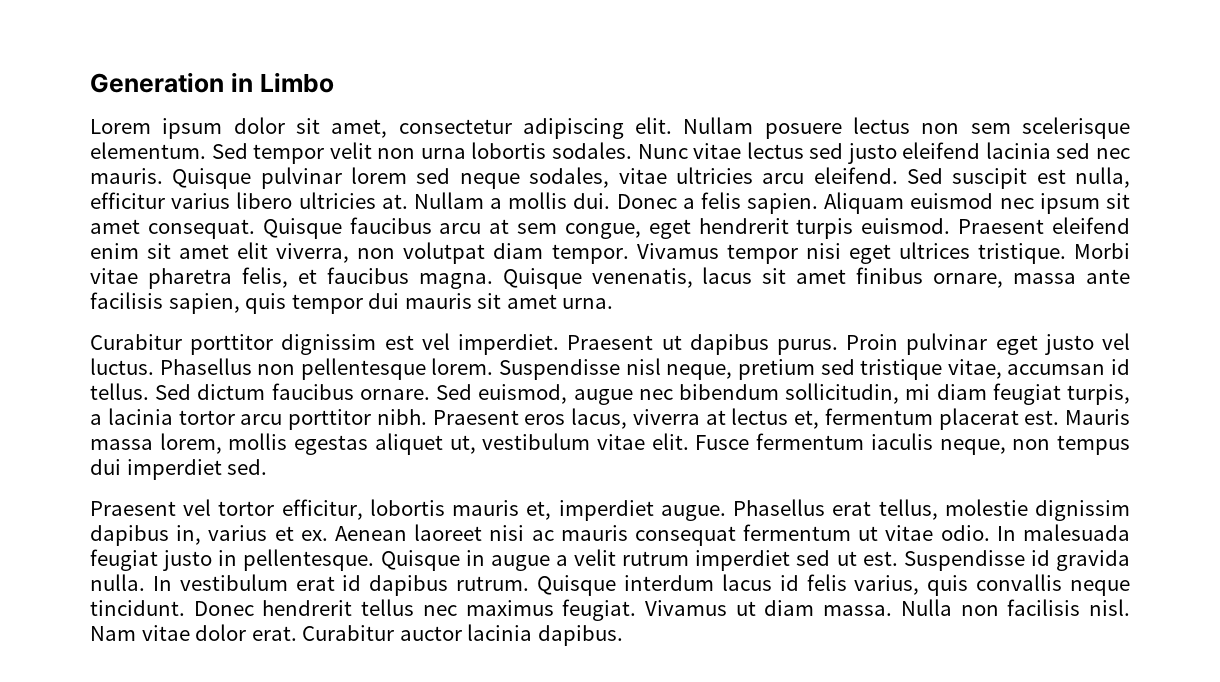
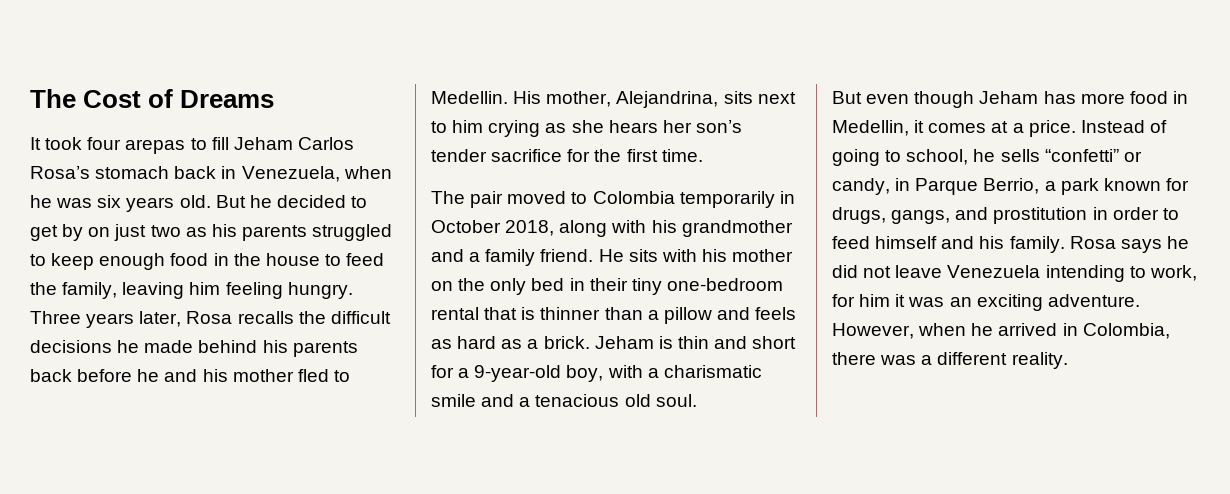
- Generation in Limbo
- Lorem ipsum dolor sit amet, consectetur adipiscing elit. Nullam posuere lectus non sem scelerisque elementum. Sed tempor velit non urna lobortis sodales. Nunc vitae lectus sed justo eleifend lacinia sed nec mauris. Quisque pulvinar lorem sed neque sodales, vitae ultricies arcu eleifend. Sed suscipit est nulla, efficitur varius libero ultricies at. Nullam a mollis dui. Donec a felis sapien. Aliquam euismod nec ipsum sit amet consequat. Quisque faucibus arcu at sem congue, eget hendrerit turpis euismod. Praesent eleifend enim sit amet elit viverra, non volutpat diam tempor. Vivamus tempor nisi eget ultrices tristique. Morbi vitae pharetra felis, et faucibus magna. Quisque venenatis, lacus sit amet finibus ornare, massa ante facilisis sapien, quis tempor dui mauris sit amet urna.
- Curabitur porttitor dignissim est vel imperdiet. Praesent ut dapibus purus. Proin pulvinar eget justo vel luctus. Phasellus non pellentesque lorem. Suspendisse nisl neque, pretium sed tristique vitae, accumsan id tellus. Sed dictum faucibus ornare. Sed euismod, augue nec bibendum sollicitudin, mi diam feugiat turpis, a lacinia tortor arcu porttitor nibh. Praesent eros lacus, viverra at lectus et, fermentum placerat est. Mauris massa lorem, mollis egestas aliquet ut, vestibulum vitae elit. Fusce fermentum iaculis neque, non tempus dui imperdiet sed.
- Praesent vel tortor efficitur, lobortis mauris et, imperdiet augue. Phasellus erat tellus, molestie dignissim dapibus in, varius et ex. Aenean laoreet nisi ac mauris consequat fermentum ut vitae odio. In malesuada feugiat justo in pellentesque. Quisque in augue a velit rutrum imperdiet sed ut est. Suspendisse id gravida nulla. In vestibulum erat id dapibus rutrum. Quisque interdum lacus id felis varius, quis convallis neque tincidunt. Donec hendrerit tellus nec maximus feugiat. Vivamus ut diam massa. Nulla non facilisis nisl. Nam vitae dolor erat. Curabitur auctor lacinia dapibus.
+ The Cost of Dreams
+ It took four arepas to fill Jeham Carlos Rosa’s stomach back in Venezuela, when he was six years old. But he decided to get by on just two as his parents struggled to keep enough food in the house to feed the family, leaving him feeling hungry. Three years later, Rosa recalls the difficult decisions he made behind his parents back before he and his mother fled to Medellin. His mother, Alejandrina, sits next to him crying as she hears her son’s tender sacrifice for the first time.
+ The pair moved to Colombia temporarily in October 2018, along with his grandmother and a family friend. He sits with his mother on the only bed in their tiny one-bedroom rental that is thinner than a pillow and feels as hard as a brick. Jeham is thin and short for a 9-year-old boy, with a charismatic smile and a tenacious old soul.
+ But even though Jeham has more food in Medellin, it comes at a price. Instead of going to school, he sells “confetti” or candy, in Parque Berrio, a park known for drugs, gangs, and prostitution in order to feed himself and his family. Rosa says he did not leave Venezuela intending to work, for him it was an exciting adventure. However, when he arrived in Colombia, there was a different reality.

